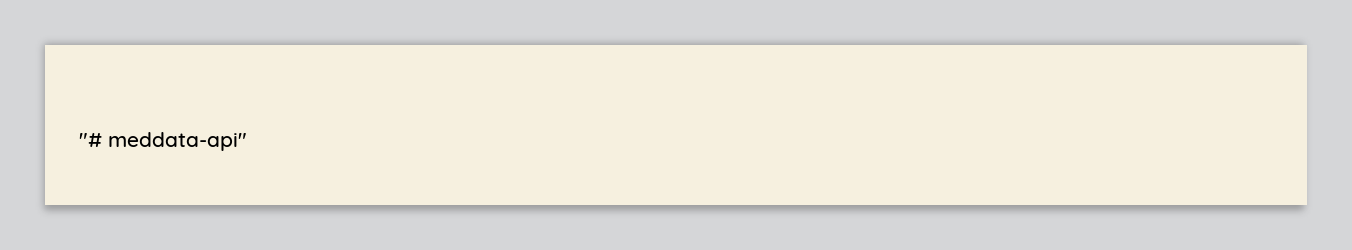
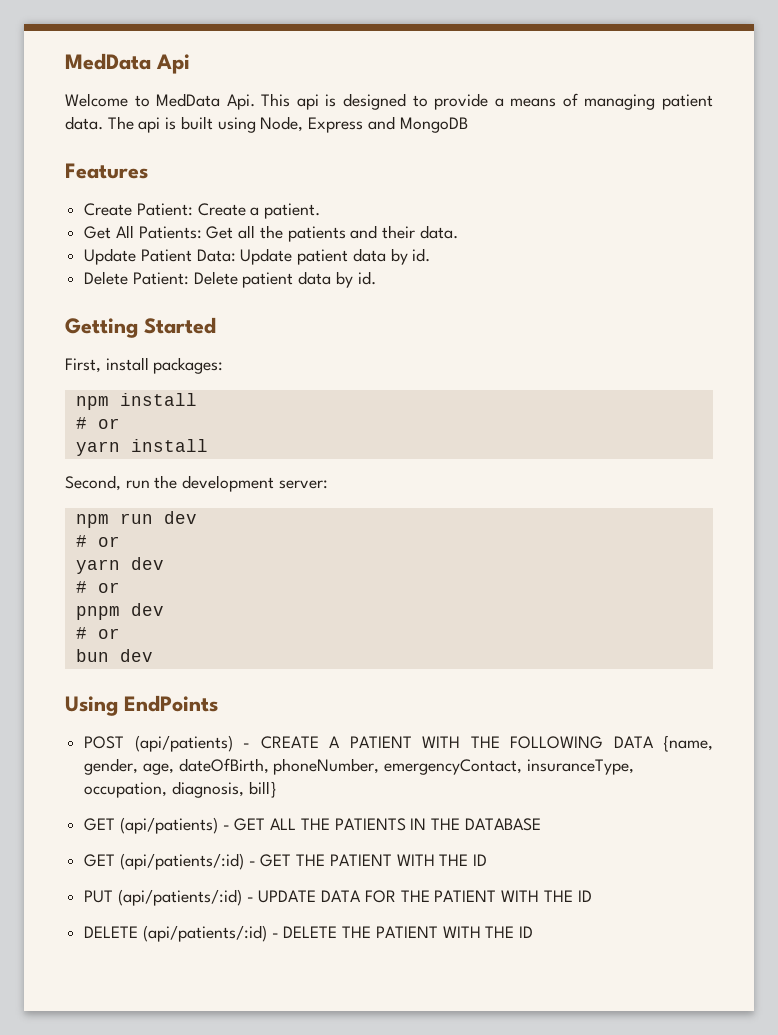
- "# meddata-api"
+ MedData Api
+ Welcome to MedData Api. This api is designed to provide a means of managing patient data. The api is built using Node, Express and MongoDB
+ Features
+ Create Patient: Create a patient.
+ Get All Patients: Get all the patients and their data.
+ Update Patient Data: Update patient data by id.
+ Delete Patient: Delete patient data by id.
+ Getting Started
+ First, install packages:
+ npm install
+ # or
+ yarn install
+ Second, run the development server:
+ npm run dev
+ # or
+ yarn dev
+ # or
+ pnpm dev
+ # or
+ bun dev
+ Using EndPoints
+ POST (api/patients) - CREATE A PATIENT WITH THE FOLLOWING DATA {name, gender, age, dateOfBirth, phoneNumber, emergencyContact, insuranceType, occupation, diagnosis, bill}
+ GET (api/patients) - GET ALL THE PATIENTS IN THE DATABASE
+ GET (api/patients/:id) - GET THE PATIENT WITH THE ID
+ PUT (api/patients/:id) - UPDATE DATA FOR THE PATIENT WITH THE ID
+ DELETE (api/patients/:id) - DELETE THE PATIENT WITH THE ID

